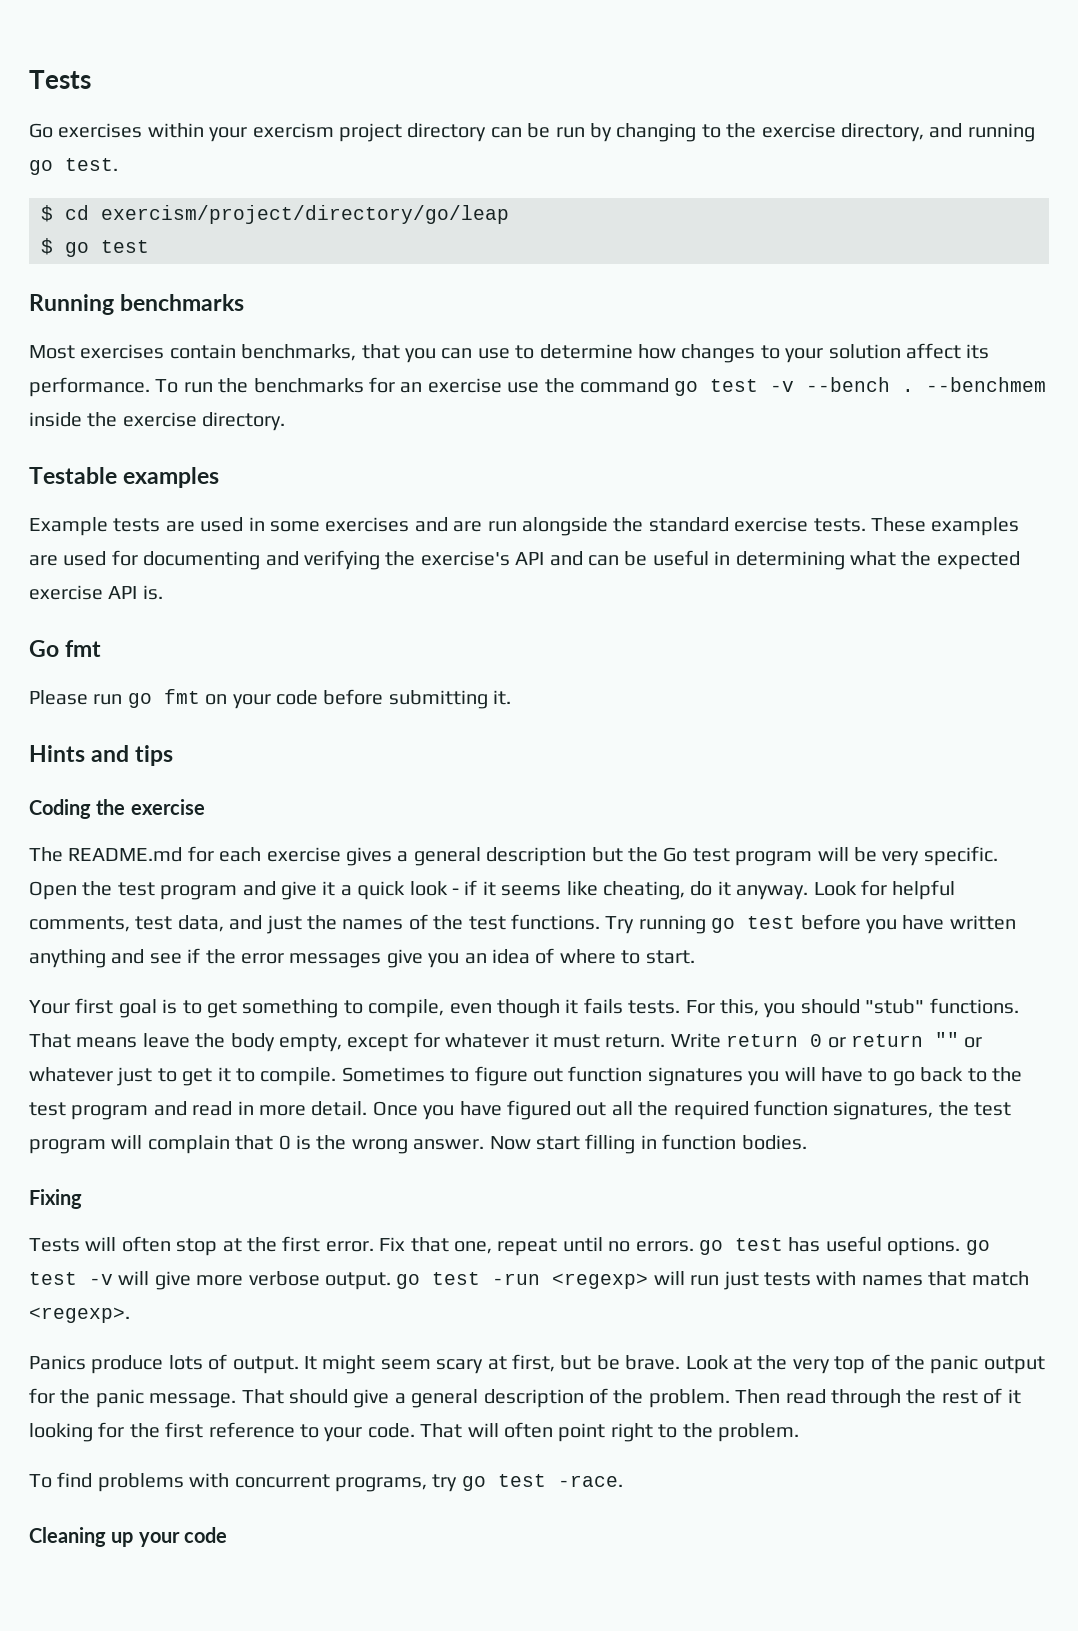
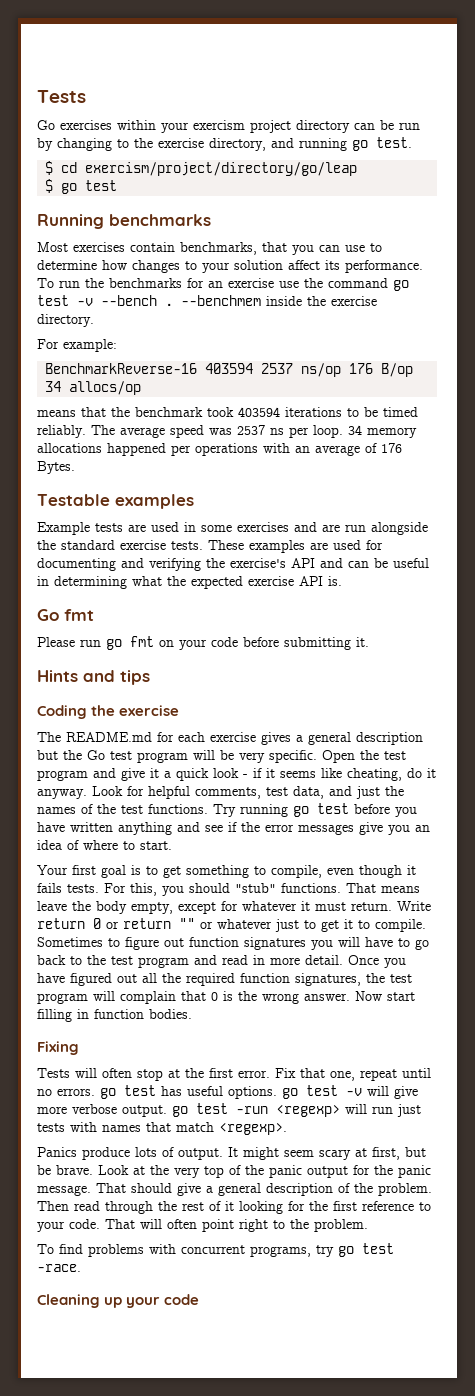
+ For example:
+ BenchmarkReverse-16 403594 2537 ns/op 176 B/op 34 allocs/op
+ means that the benchmark took 403594 iterations to be timed reliably. The average speed was 2537 ns per loop. 34 memory allocations happened per operations with an average of 176 Bytes.

